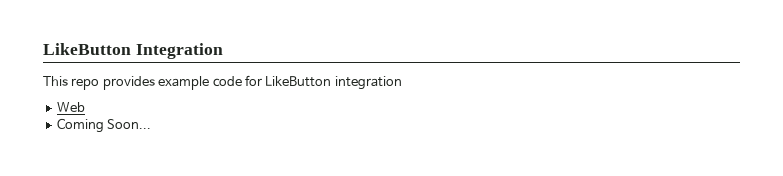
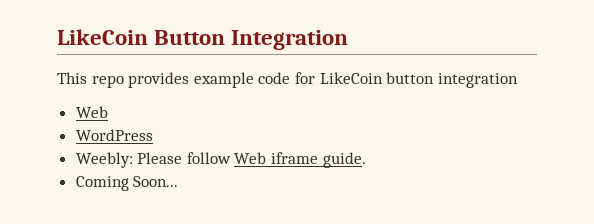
- LikeButton Integration
+ LikeCoin Button Integration
- This repo provides example code for LikeButton integration
+ This repo provides example code for LikeCoin button integration
+ WordPress
+ Weebly: Please follow Web iframe guide.

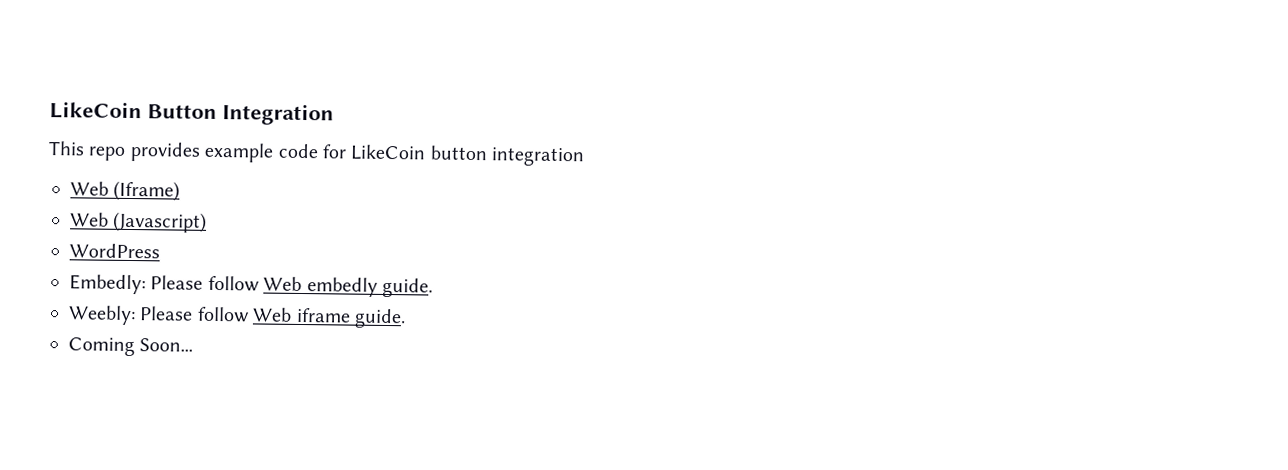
  This repo provides example code for LikeCoin button integration
- Web
+ Web (Iframe)
+ Web (Javascript)
  WordPress
+ Embedly: Please follow Web embedly guide.

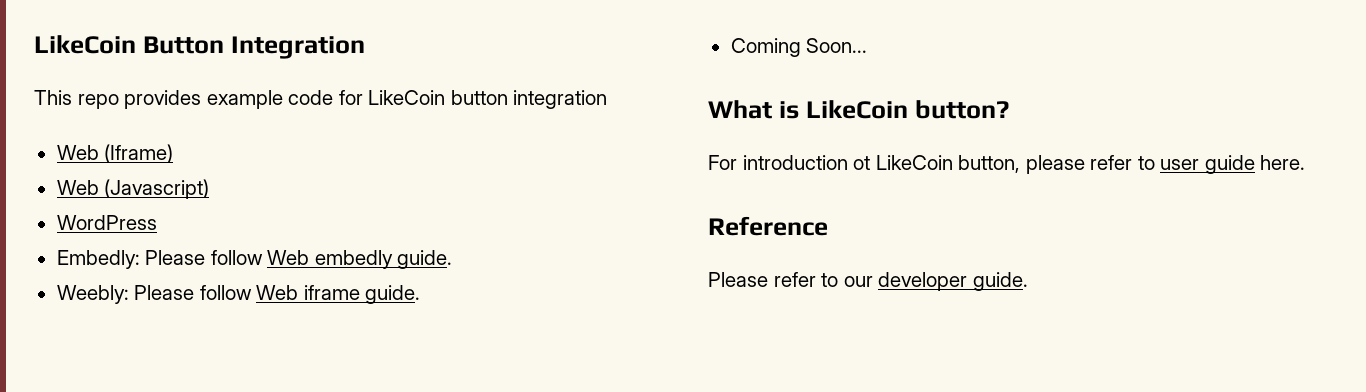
+ What is LikeCoin button?
+ For introduction ot LikeCoin button, please refer to user guide here.
+ Reference
+ Please refer to our developer guide.

